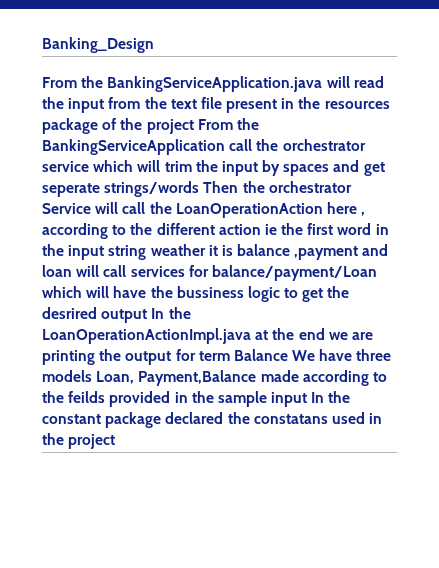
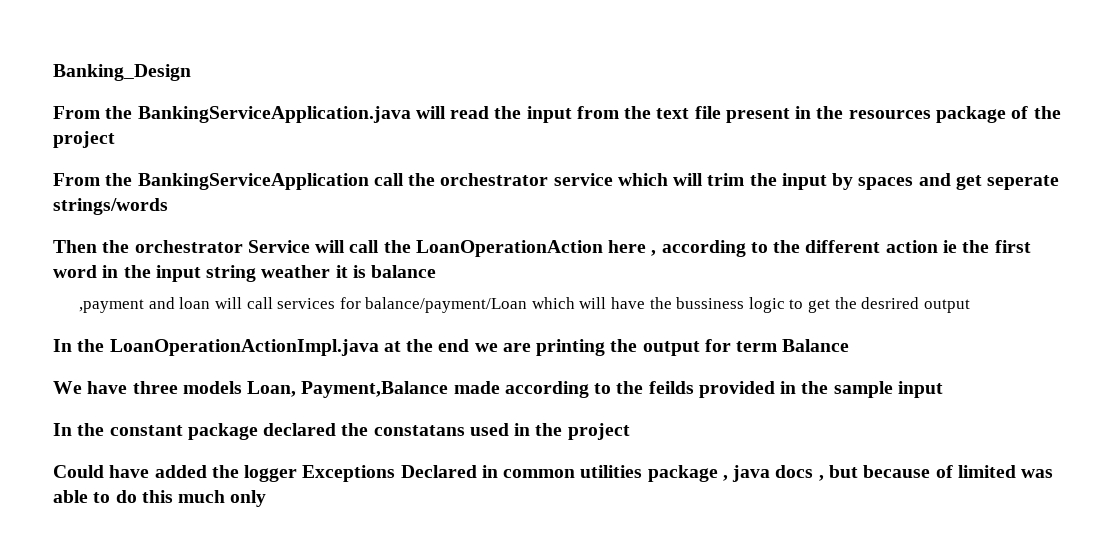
- From the BankingServiceApplication.java will read the input from the text file present in the resources package of the project From the BankingServiceApplication call the orchestrator service which will trim the input by spaces and get seperate strings/words Then the orchestrator Service will call the LoanOperationAction here , according to the different action ie the first word in the input string weather it is balance ,payment and loan will call services for balance/payment/Loan which will have the bussiness logic to get the desrired output In the LoanOperationActionImpl.java at the end we are printing the output for term Balance We have three models Loan, Payment,Balance made according to the feilds provided in the sample input In the constant package declared the constatans used in the project
+ From the BankingServiceApplication.java will read the input from the text file present in the resources package of the project
+ From the BankingServiceApplication call the orchestrator service which will trim the input by spaces and get seperate strings/words
+ Then the orchestrator Service will call the LoanOperationAction here , according to the different action ie the first word in the input string weather it is balance
+ ,payment and loan will call services for balance/payment/Loan which will have the bussiness logic to get the desrired output
+ In the LoanOperationActionImpl.java at the end we are printing the output for term Balance
+ We have three models Loan, Payment,Balance made according to the feilds provided in the sample input
+ In the constant package declared the constatans used in the project
+ Could have added the logger Exceptions Declared in common utilities package , java docs , but because of limited was able to do this much only

